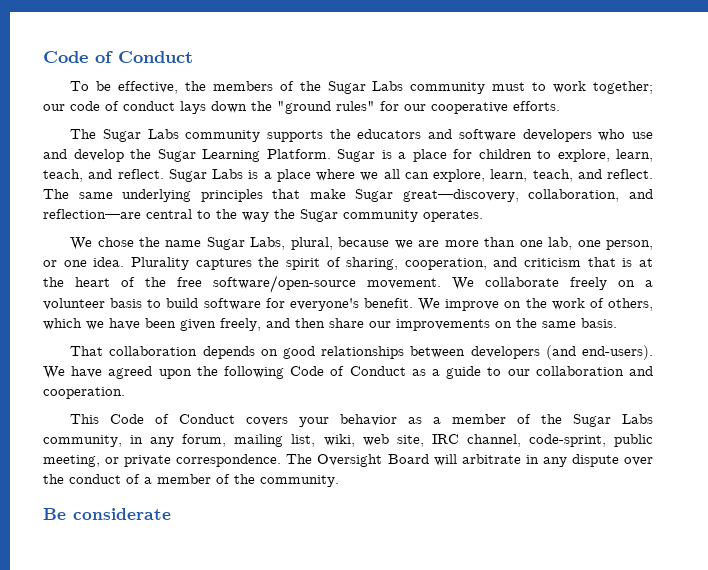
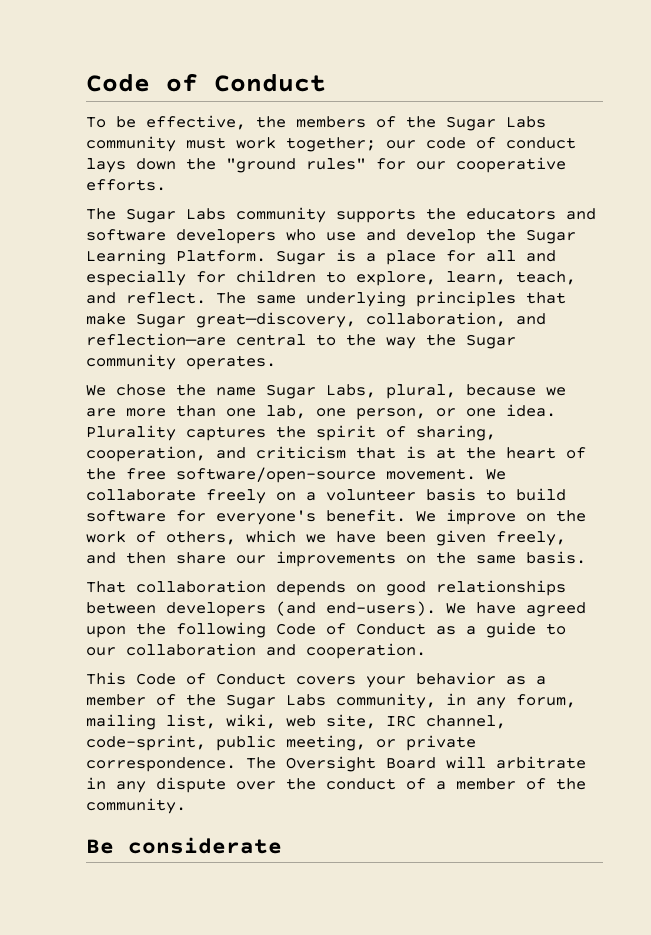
- To be effective, the members of the Sugar Labs community must to work together; our code of conduct lays down the "ground rules" for our cooperative efforts.
+ To be effective, the members of the Sugar Labs community must work together; our code of conduct lays down the "ground rules" for our cooperative efforts.
- Sugar is a place for children to explore, learn, teach, and reflect.
+ Sugar is a place for all and especially for children to explore, learn, teach, and reflect.
- Sugar Labs is a place where we all can explore, learn, teach, and reflect.

